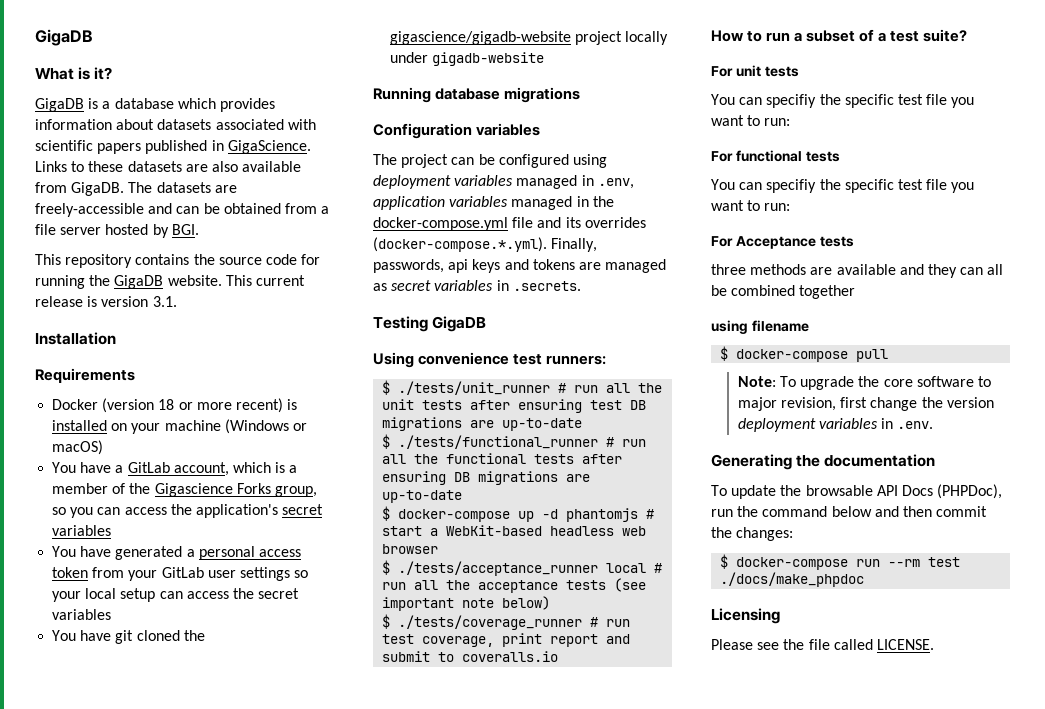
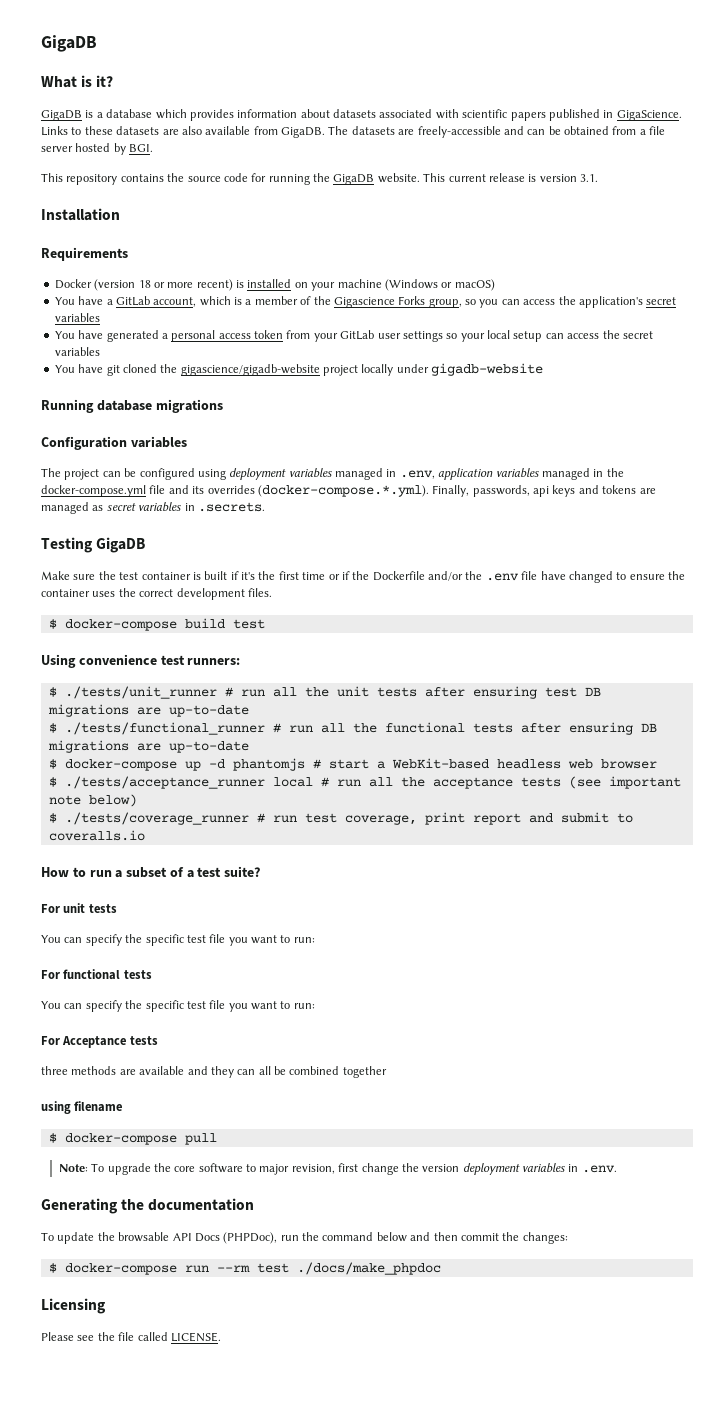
+ Make sure the test container is built if it's the first time or if the Dockerfile and/or the .env file have changed to ensure the container uses the correct development files.
+ $ docker-compose build test
  For unit tests
- You can specifiy the specific test file you want to run:
+ You can specify the specific test file you want to run:
  For functional tests
- You can specifiy the specific test file you want to run:
+ You can specify the specific test file you want to run:

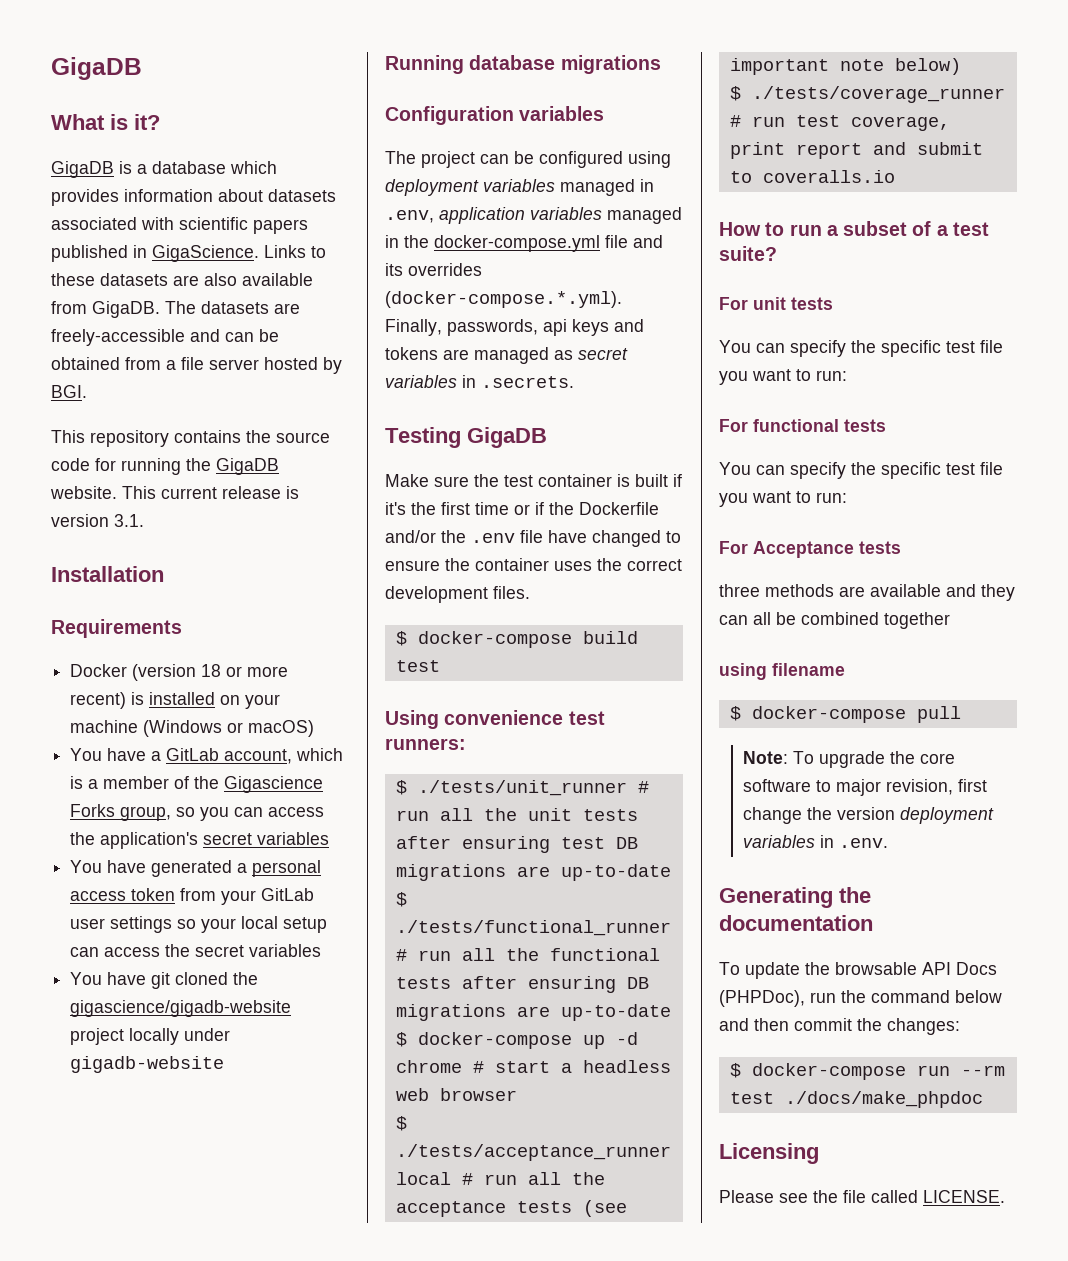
- $ docker-compose up -d phantomjs # start a WebKit-based headless web browser
+ $ docker-compose up -d chrome # start a headless web browser

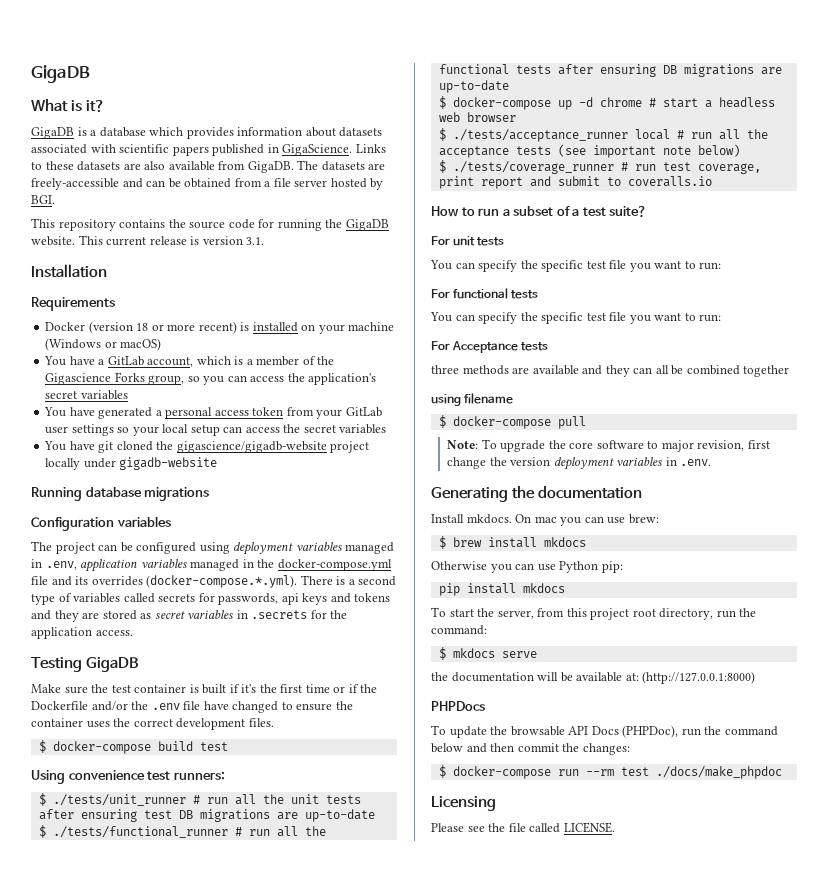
- The project can be configured using deployment variables managed in .env, application variables managed in the docker-compose.yml file and its overrides (docker-compose.*.yml). Finally, passwords, api keys and tokens are managed as secret variables in .secrets.
+ The project can be configured using deployment variables managed in .env, application variables managed in the docker-compose.yml file and its overrides (docker-compose.*.yml). There is a second type of variables called secrets for passwords, api keys and tokens and they are stored as secret variables in .secrets for the application access.
+ Install mkdocs. On mac you can use brew:
+ $ brew install mkdocs
+ Otherwise you can use Python pip:
+ pip install mkdocs
+ To start the server, from this project root directory, run the command:
+ $ mkdocs serve
+ the documentation will be available at: (http://127.0.0.1:8000)
+ PHPDocs

